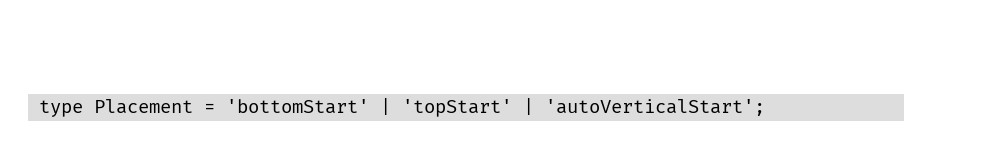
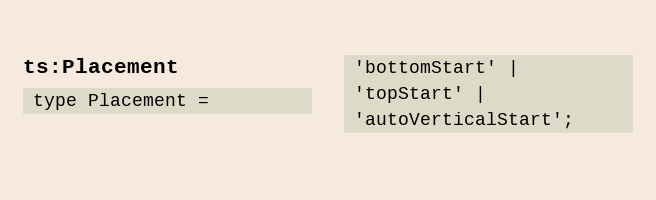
+ ts:Placement

